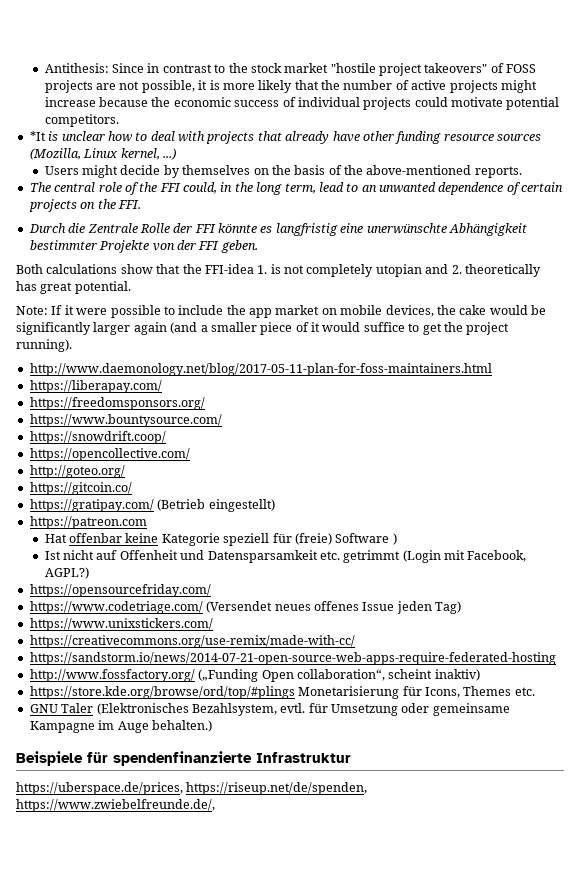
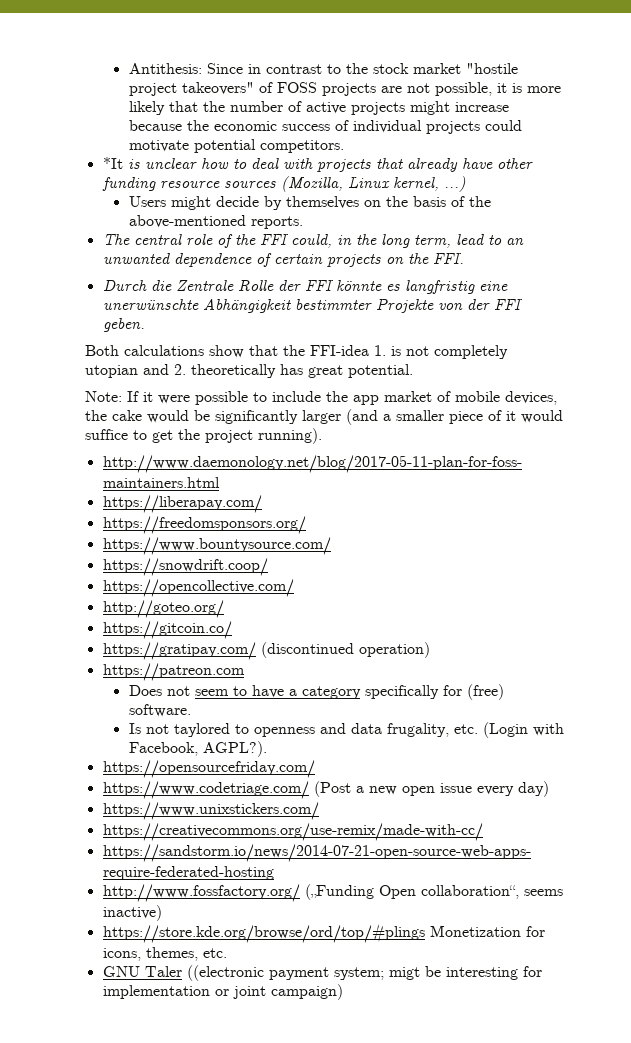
- Note: If it were possible to include the app market on mobile devices, the cake would be significantly larger again (and a smaller piece of it would suffice to get the project running).
+ Note: If it were possible to include the app market of mobile devices, the cake would be significantly larger (and a smaller piece of it would suffice to get the project running).
- https://gratipay.com/ (Betrieb eingestellt)
+ https://gratipay.com/ (discontinued operation)
- Hat offenbar keine Kategorie speziell für (freie) Software )
- Ist nicht auf Offenheit und Datensparsamkeit etc. getrimmt (Login mit Facebook, AGPL?)
+ Does not seem to have a category specifically for (free) software.
+ Is not taylored to openness and data frugality, etc. (Login with Facebook, AGPL?).
  https://opensourcefriday.com/
- https://www.codetriage.com/ (Versendet neues offenes Issue jeden Tag)
+ https://www.codetriage.com/ (Post a new open issue every day)
- http://www.fossfactory.org/ („Funding Open collaboration“, scheint inaktiv)
+ http://www.fossfactory.org/ („Funding Open collaboration“, seems inactive)
- https://store.kde.org/browse/ord/top/#plings Monetarisierung für Icons, Themes etc.
+ https://store.kde.org/browse/ord/top/#plings Monetization for icons, themes, etc.
- GNU Taler (Elektronisches Bezahlsystem, evtl. für Umsetzung oder gemeinsame Kampagne im Auge behalten.)
- Beispiele für spendenfinanzierte Infrastruktur
- https://uberspace.de/prices, https://riseup.net/de/spenden, https://www.zwiebelfreunde.de/,
+ GNU Taler ((electronic payment system; migt be interesting for implementation or joint campaign)

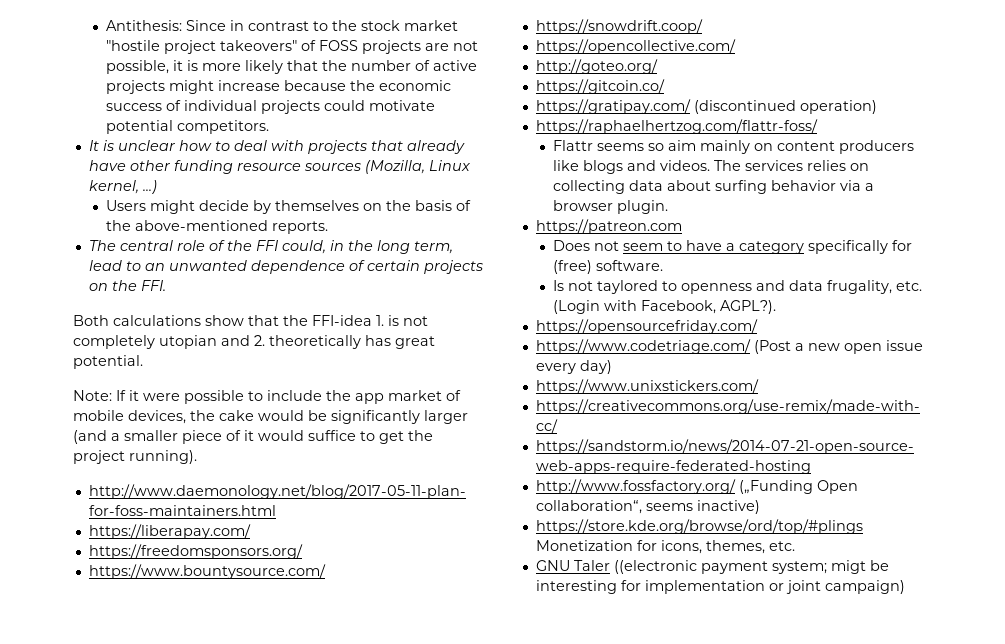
- *It is unclear how to deal with projects that already have other funding resource sources (Mozilla, Linux kernel, ...)
+ It is unclear how to deal with projects that already have other funding resource sources (Mozilla, Linux kernel, ...)
- Durch die Zentrale Rolle der FFI könnte es langfristig eine unerwünschte Abhängigkeit bestimmter Projekte von der FFI geben.
+ https://raphaelhertzog.com/flattr-foss/
+ Flattr seems so aim mainly on content producers like blogs and videos. The services relies on collecting data about surfing behavior via a browser plugin.

